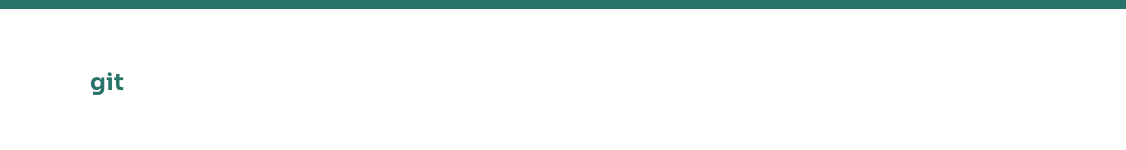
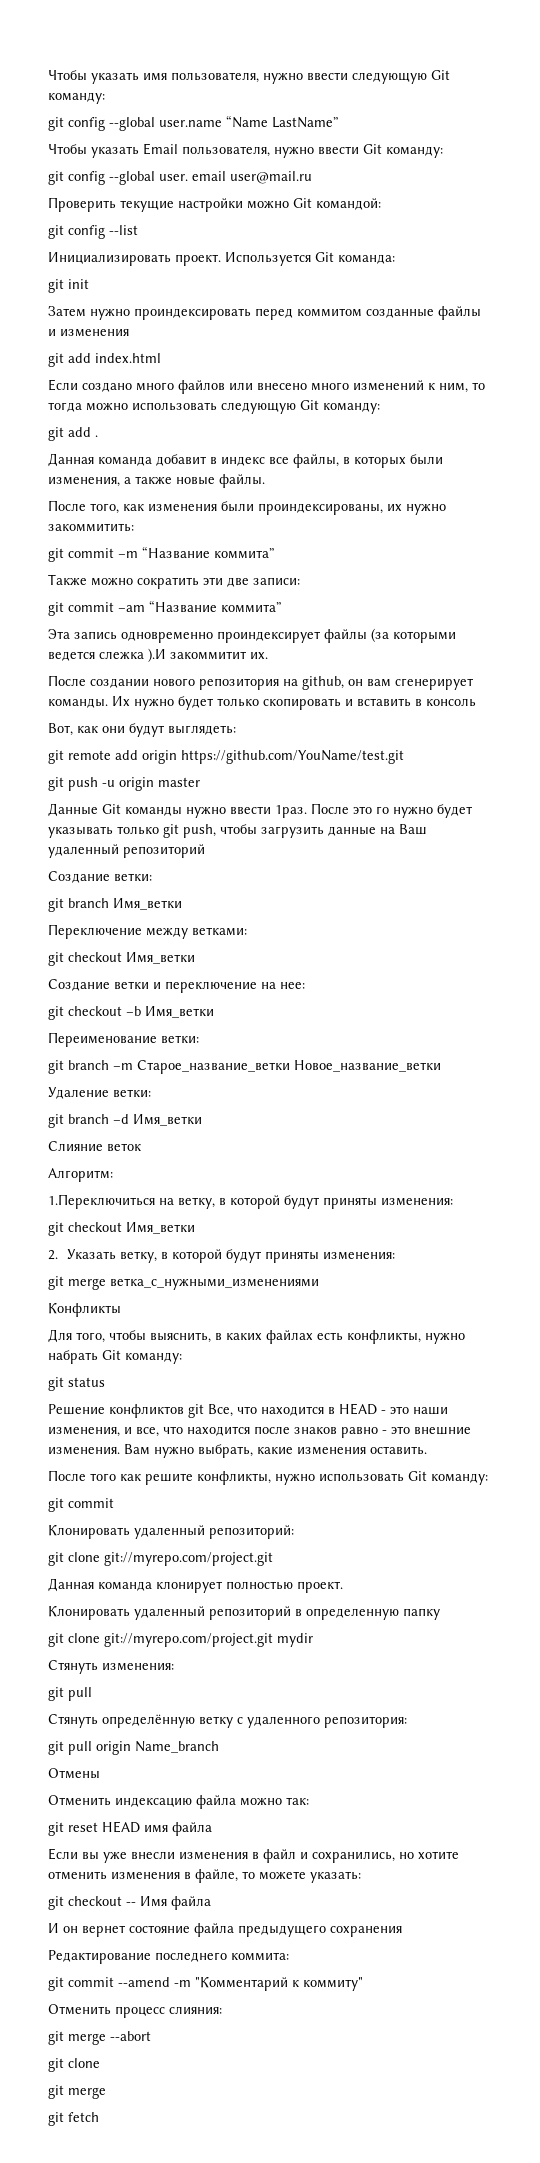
- git
+ Чтобы указать имя пользователя, нужно ввести следующую Git команду:
+ git config --global user.name “Name LastName”
+ Чтобы указать Email пользователя, нужно ввести Git команду:
+ git config --global user. email user@mail.ru
+ Проверить текущие настройки можно Git командой:
+ git config --list
+ Инициализировать проект. Используется Git команда:
+ git init
+ Затем нужно проиндексировать перед коммитом созданные файлы и изменения
+ git add index.html
+ Если создано много файлов или внесено много изменений к ним, то тогда можно использовать следующую Git команду:
+ git add .
+ Данная команда добавит в индекс все файлы, в которых были изменения, а также новые файлы.
+ После того, как изменения были проиндексированы, их нужно закоммитить:
+ git commit –m “Название коммита”
+ Также можно сократить эти две записи:
+ git commit –am “Название коммита”
+ Эта запись одновременно проиндексирует файлы (за которыми ведется слежка ).И закоммитит их.
+ После создании нового репозитория на github, он вам сгенерирует команды. Их нужно будет только скопировать и вставить в консоль
+ Вот, как они будут выглядеть:
+ git remote add origin https://github.com/YouName/test.git
+ git push -u origin master
+ Данные Git команды нужно ввести 1раз. После это го нужно будет указывать только git push, чтобы загрузить данные на Ваш удаленный репозиторий
+ Создание ветки:
+ git branch Имя_ветки
+ Переключение между ветками:
+ git checkout Имя_ветки
+ Создание ветки и переключение на нее:
+ git checkout –b Имя_ветки
+ Переименование ветки:
+ git branch –m Старое_название_ветки Новое_название_ветки
+ Удаление ветки:
+ git branch –d Имя_ветки
+ Слияние веток
+ Алгоритм:
+ 1.Переключиться на ветку, в которой будут приняты изменения:
+ git checkout Имя_ветки
+ 2. Указать ветку, в которой будут приняты изменения:
+ git merge ветка_с_нужными_изменениями
+ Конфликты
+ Для того, чтобы выяснить, в каких файлах есть конфликты, нужно набрать Git команду:
+ git status
+ Решение конфликтов git Все, что находится в HEAD - это наши изменения, и все, что находится после знаков равно - это внешние изменения. Вам нужно выбрать, какие изменения оставить.
+ После того как решите конфликты, нужно использовать Git команду:
+ git commit
+ Клонировать удаленный репозиторий:
+ git clone git://myrepo.com/project.git
+ Данная команда клонирует полностью проект.
+ Клонировать удаленный репозиторий в определенную папку
+ git clone git://myrepo.com/project.git mydir
+ Стянуть изменения:
+ git pull
+ Стянуть определённую ветку с удаленного репозитория:
+ git pull origin Name_branch
+ Отмены
+ Отменить индексацию файла можно так:
+ git reset HEAD имя файла
+ Если вы уже внесли изменения в файл и сохранились, но хотите отменить изменения в файле, то можете указать:
+ git checkout -- Имя файла
+ И он вернет состояние файла предыдущего сохранения
+ Редактирование последнего коммита:
+ git commit --amend -m "Комментарий к коммиту"
+ Отменить процесс слияния:
+ git merge --abort
+ git clone
+ git merge
+ git fetch

